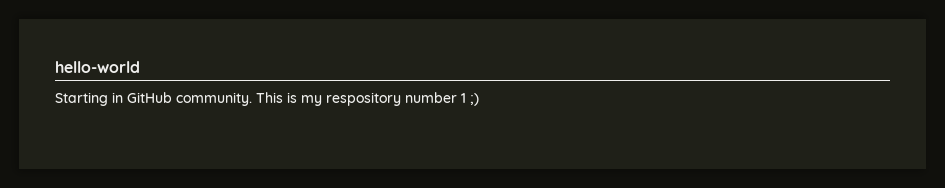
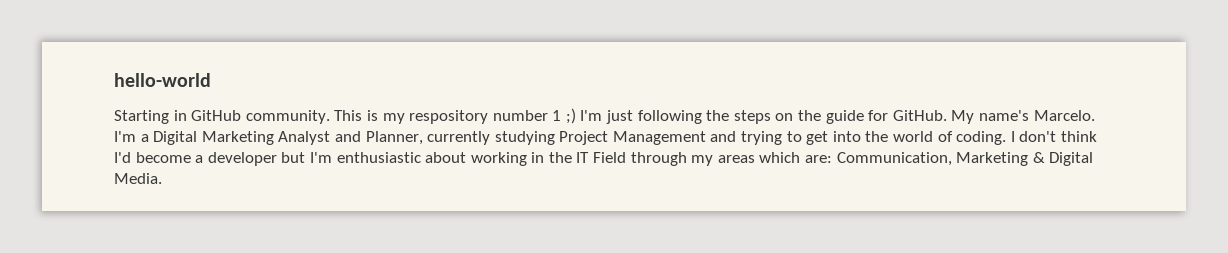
- This is my respository number 1 ;)
+ This is my respository number 1 ;) I'm just following the steps on the guide for GitHub. My name's Marcelo. I'm a Digital Marketing Analyst and Planner, currently studying Project Management and trying to get into the world of coding. I don't think I'd become a developer but I'm enthusiastic about working in the IT Field through my areas which are: Communication, Marketing & Digital Media.

